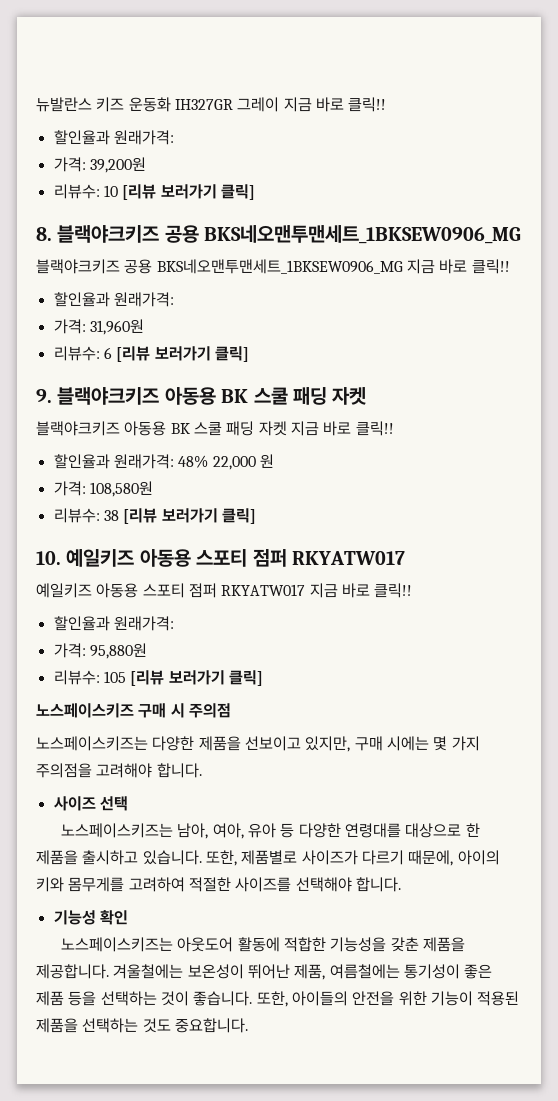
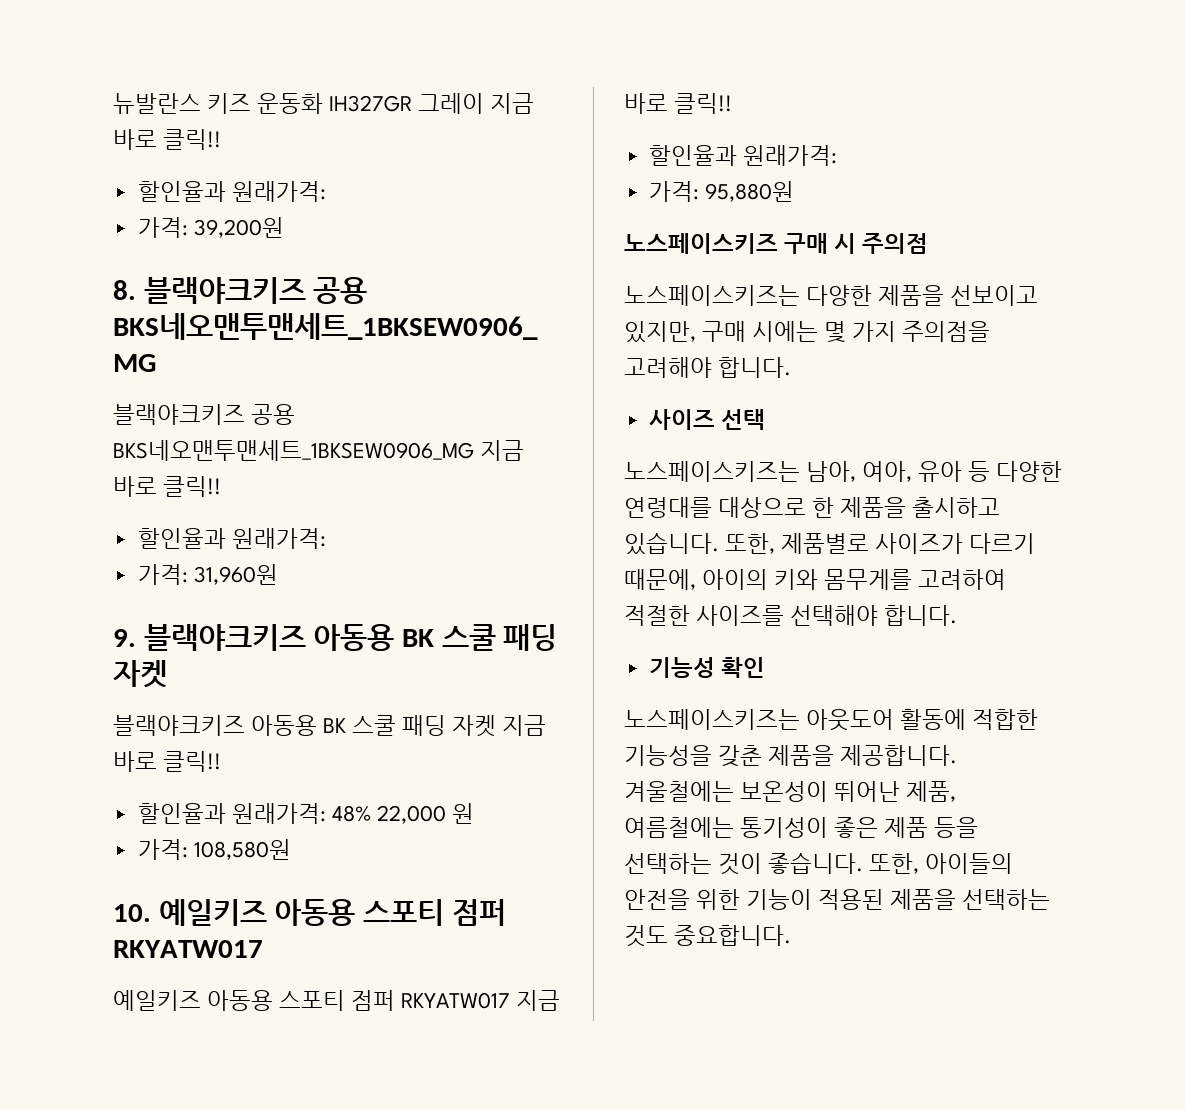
- 리뷰수: 10 [리뷰 보러가기 클릭]
- 리뷰수: 6 [리뷰 보러가기 클릭]
- 리뷰수: 38 [리뷰 보러가기 클릭]
- 리뷰수: 105 [리뷰 보러가기 클릭]

